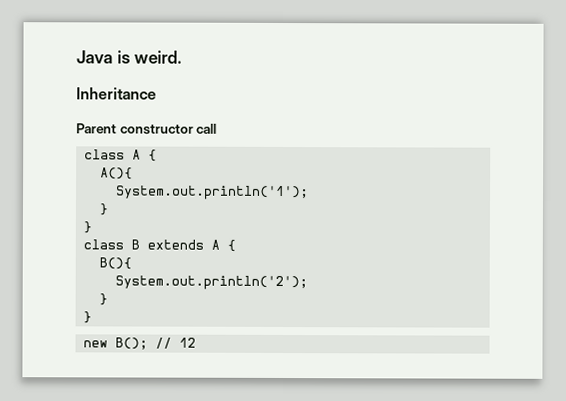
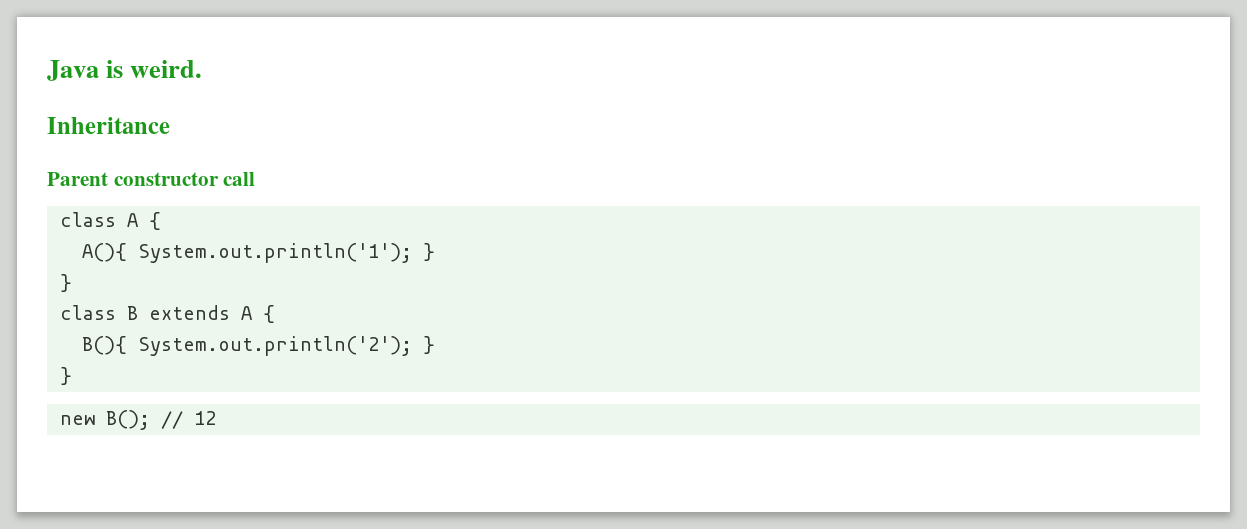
- A(){
- System.out.println('1');
- }
+ A(){ System.out.println('1'); }
- B(){
- System.out.println('2');
- }
+ B(){ System.out.println('2'); }

